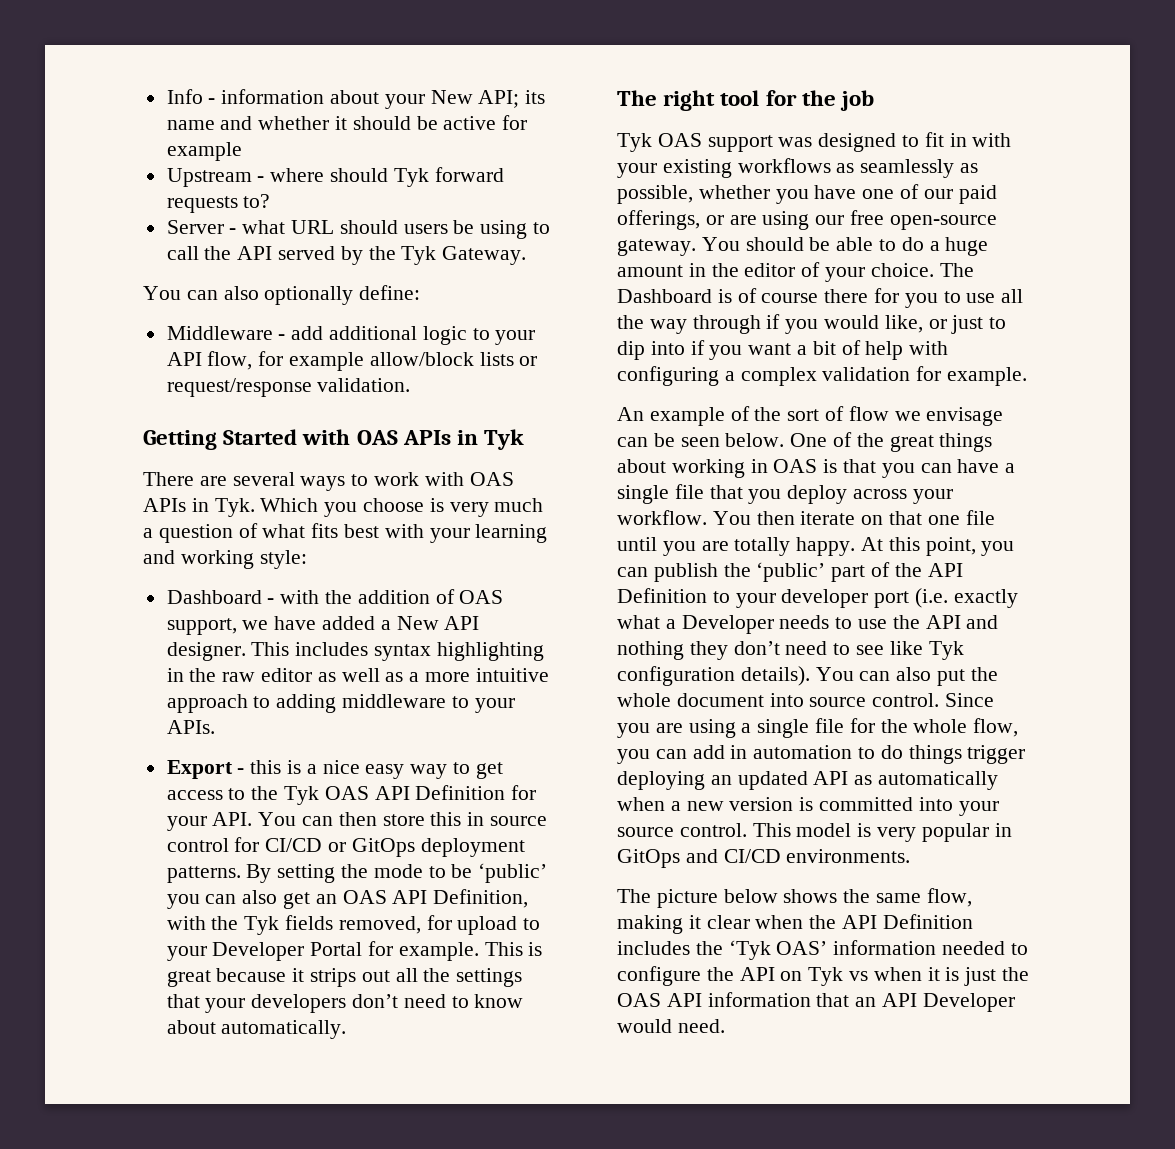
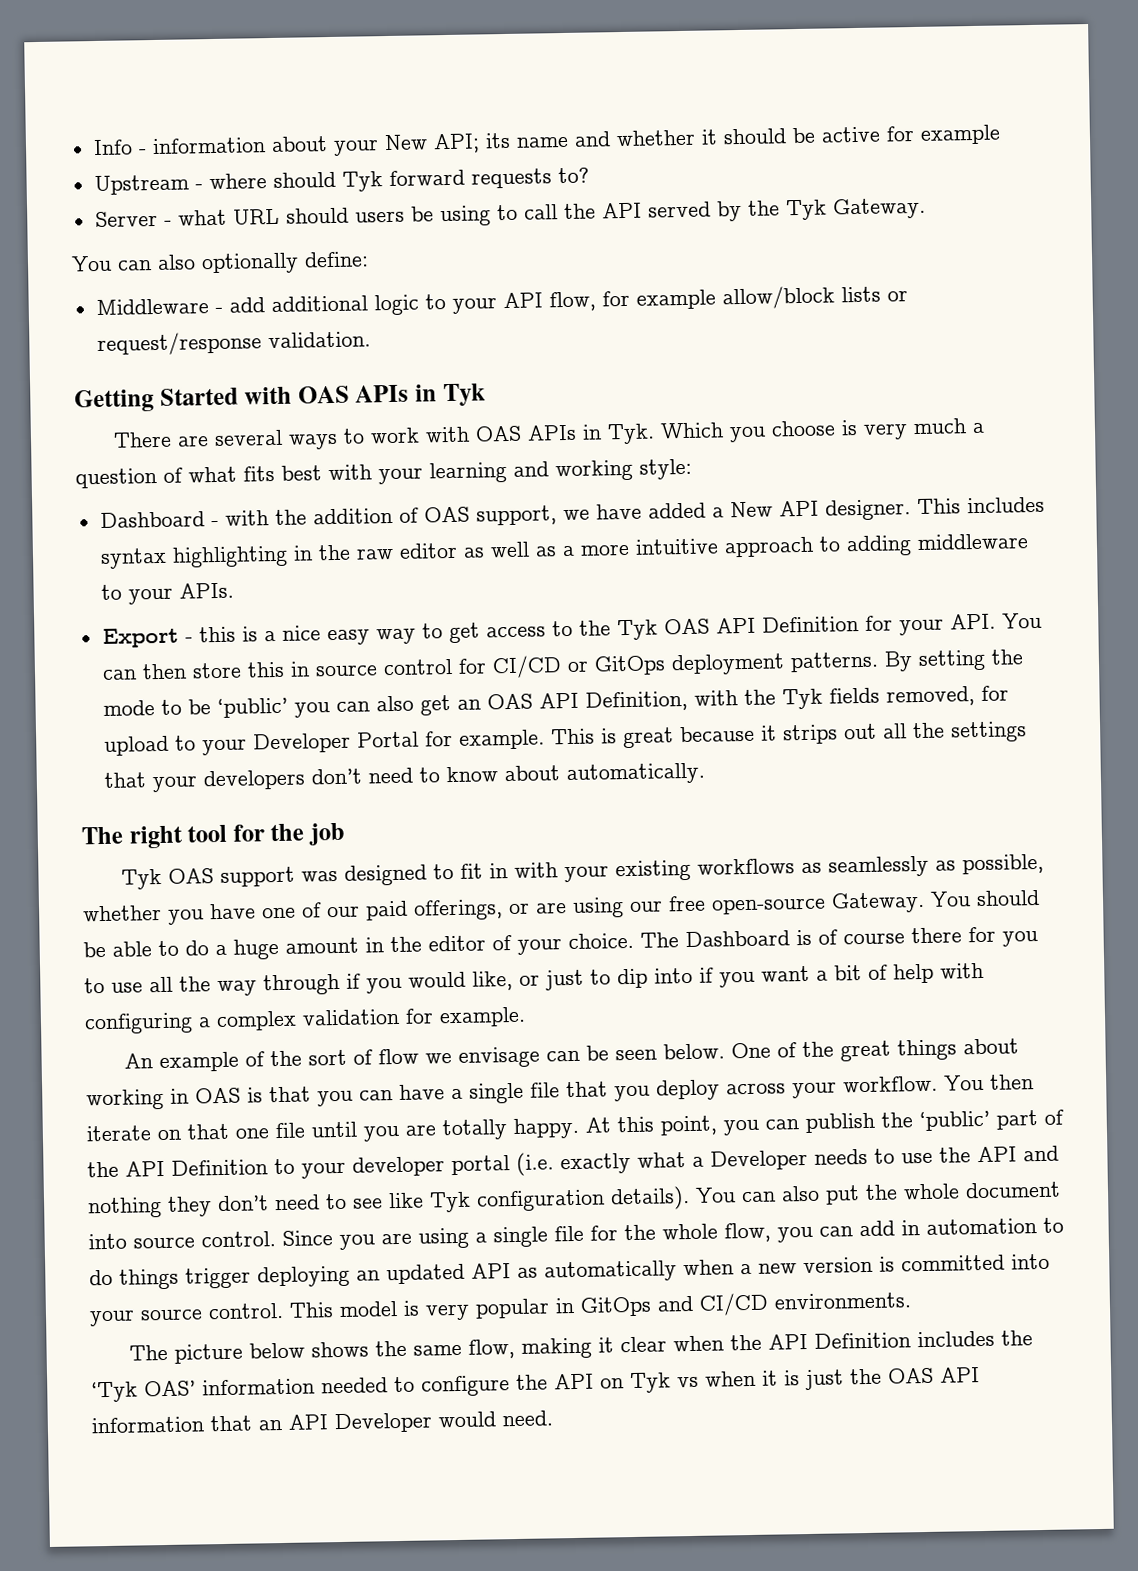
- Tyk OAS support was designed to fit in with your existing workflows as seamlessly as possible, whether you have one of our paid offerings, or are using our free open-source gateway.
+ Tyk OAS support was designed to fit in with your existing workflows as seamlessly as possible, whether you have one of our paid offerings, or are using our free open-source Gateway.
- At this point, you can publish the ‘public’ part of the API Definition to your developer port (i.e. exactly what a Developer needs to use the API and nothing they don’t need to see like Tyk configuration details).
+ At this point, you can publish the ‘public’ part of the API Definition to your developer portal (i.e. exactly what a Developer needs to use the API and nothing they don’t need to see like Tyk configuration details).

